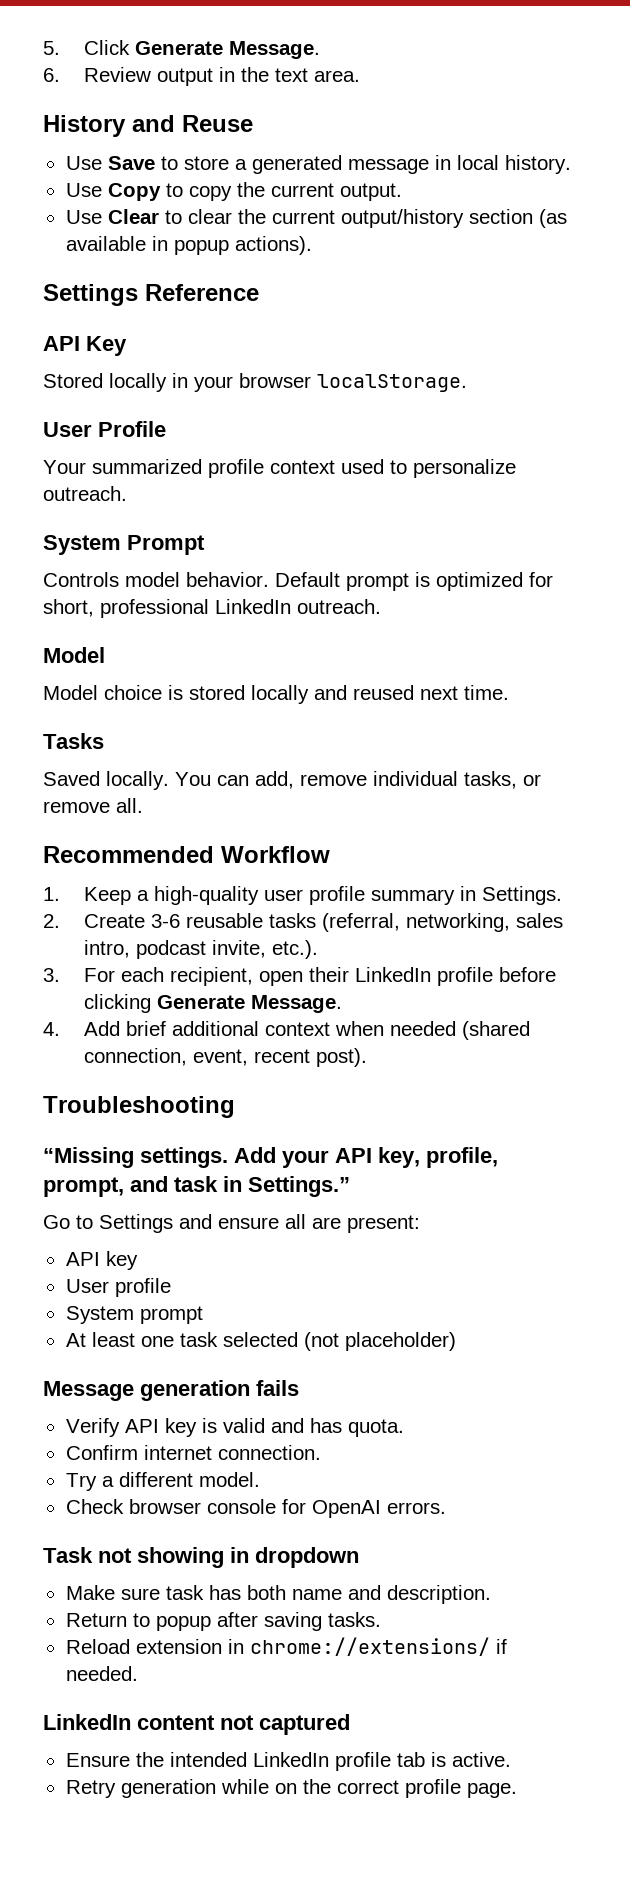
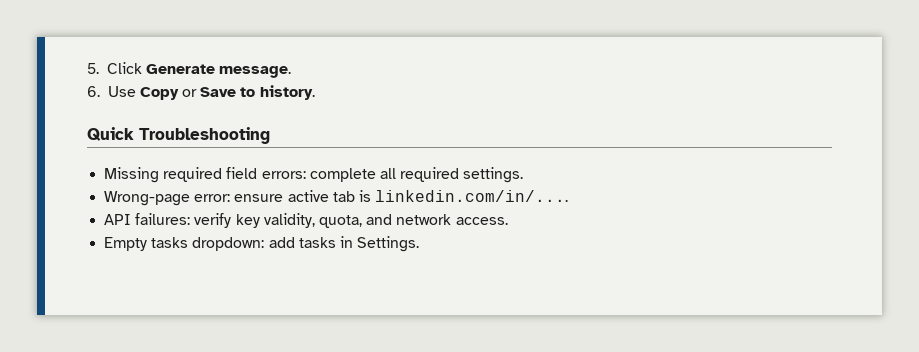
- 5. Click Generate Message.
+ 5. Click Generate message.
- 6. Review output in the text area.
- History and Reuse
- Use Save to store a generated message in local history.
- Use Copy to copy the current output.
- Use Clear to clear the current output/history section (as available in popup actions).
- Settings Reference
- API Key
- Stored locally in your browser localStorage.
- User Profile
- Your summarized profile context used to personalize outreach.
- System Prompt
- Controls model behavior. Default prompt is optimized for short, professional LinkedIn outreach.
- Model
- Model choice is stored locally and reused next time.
- Tasks
- Saved locally. You can add, remove individual tasks, or remove all.
- Recommended Workflow
- 1. Keep a high-quality user profile summary in Settings.
- 2. Create 3-6 reusable tasks (referral, networking, sales intro, podcast invite, etc.).
- 3. For each recipient, open their LinkedIn profile before clicking Generate Message.
- 4. Add brief additional context when needed (shared connection, event, recent post).
- Troubleshooting
- “Missing settings. Add your API key, profile, prompt, and task in Settings.”
- Go to Settings and ensure all are present:
- API key
- User profile
- System prompt
- At least one task selected (not placeholder)
- Message generation fails
- Verify API key is valid and has quota.
- Confirm internet connection.
- Try a different model.
- Check browser console for OpenAI errors.
- Task not showing in dropdown
- Make sure task has both name and description.
- Return to popup after saving tasks.
- Reload extension in chrome://extensions/ if needed.
- LinkedIn content not captured
- Ensure the intended LinkedIn profile tab is active.
- Retry generation while on the correct profile page.
+ 6. Use Copy or Save to history.
+ Quick Troubleshooting
+ Missing required field errors: complete all required settings.
+ Wrong-page error: ensure active tab is linkedin.com/in/....
+ API failures: verify key validity, quota, and network access.
+ Empty tasks dropdown: add tasks in Settings.

